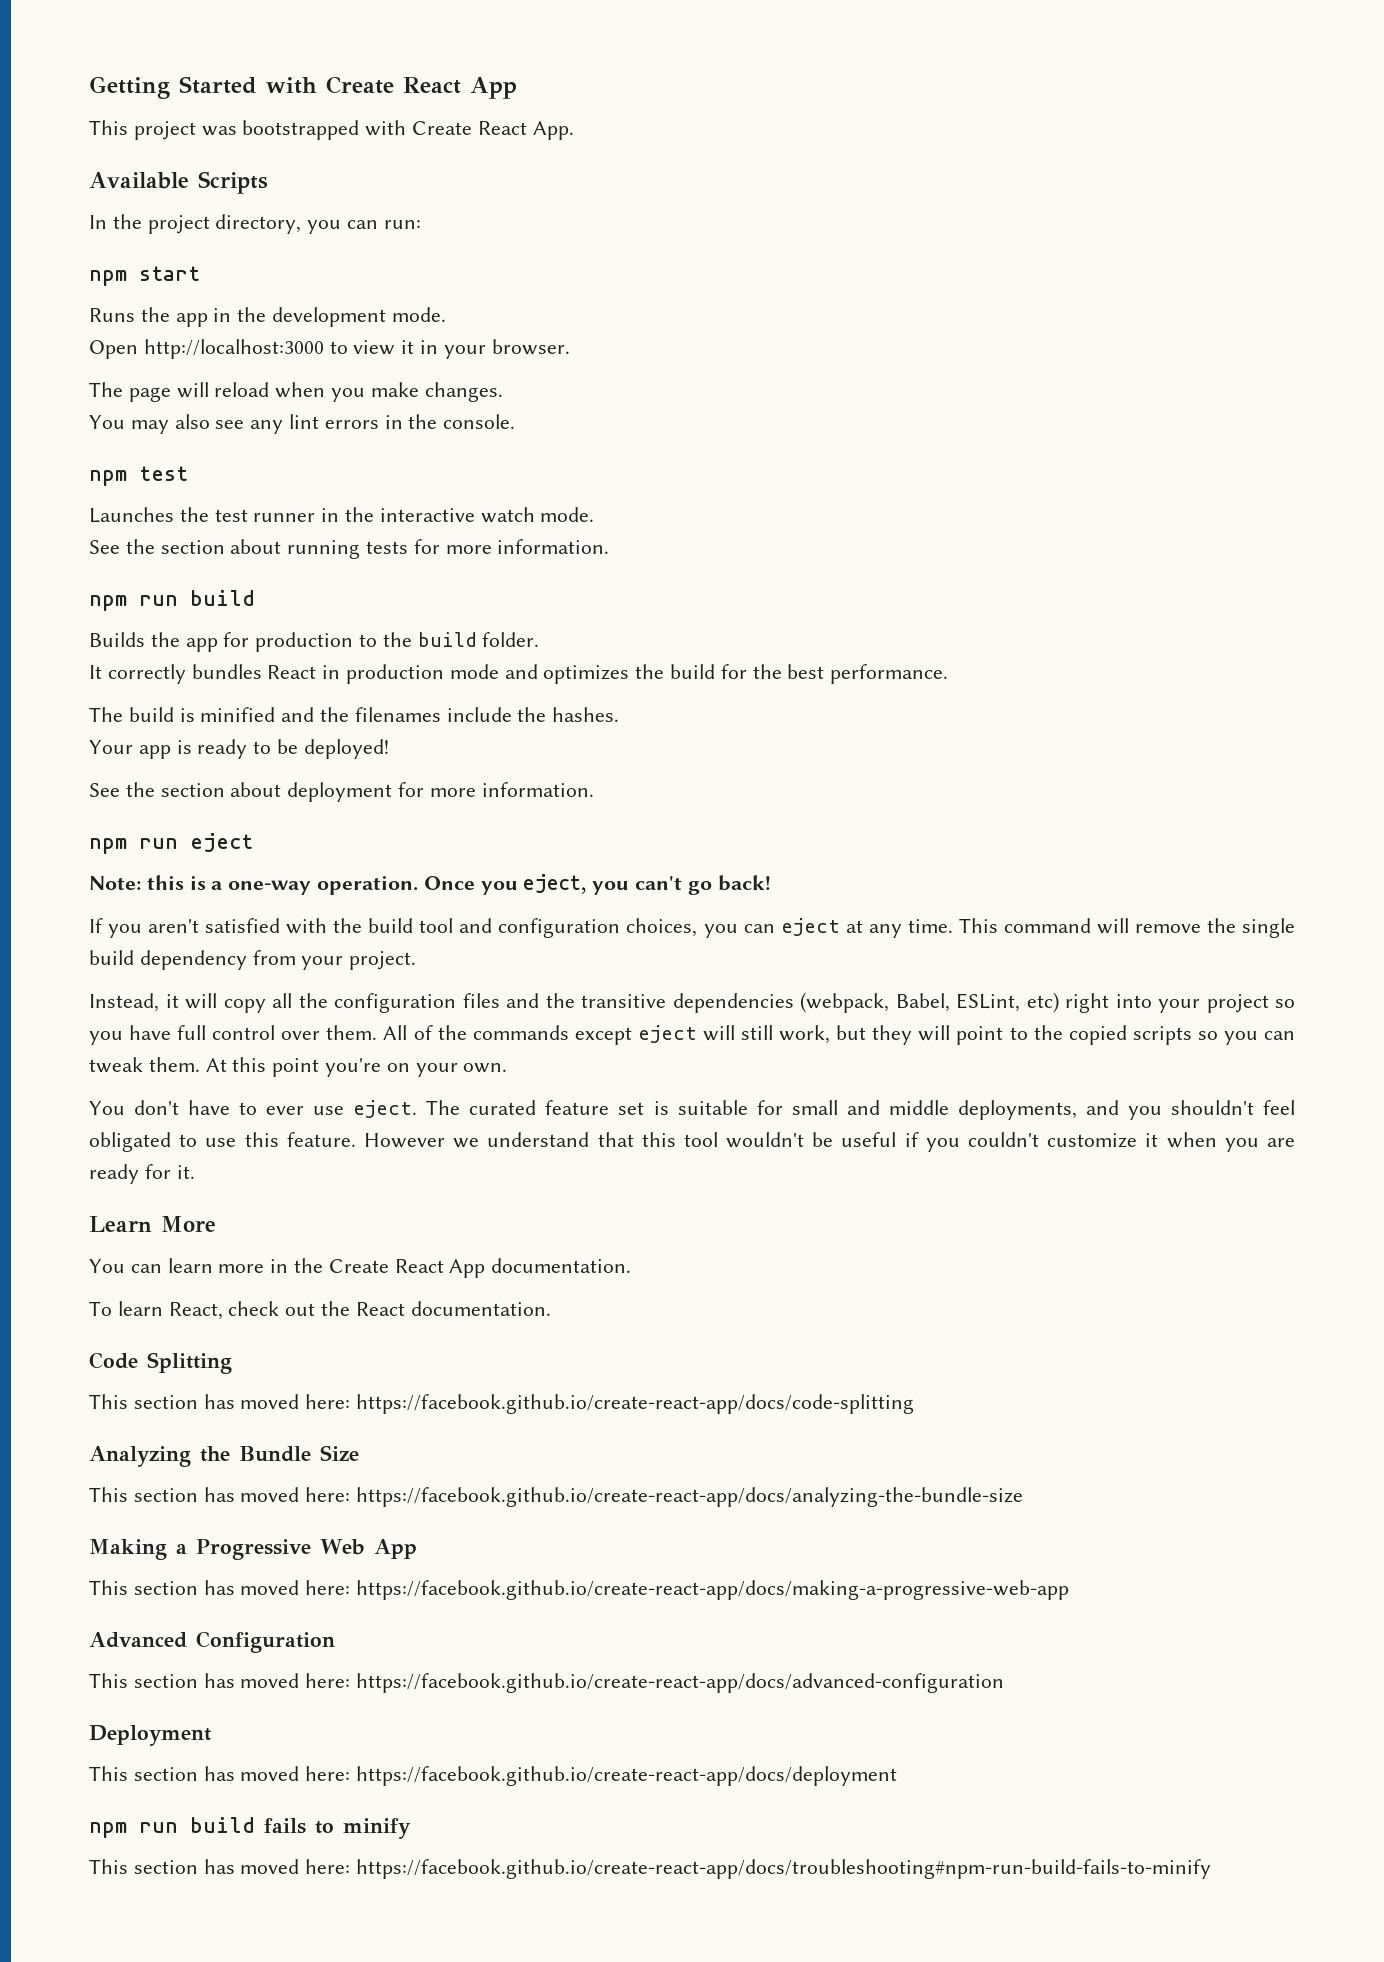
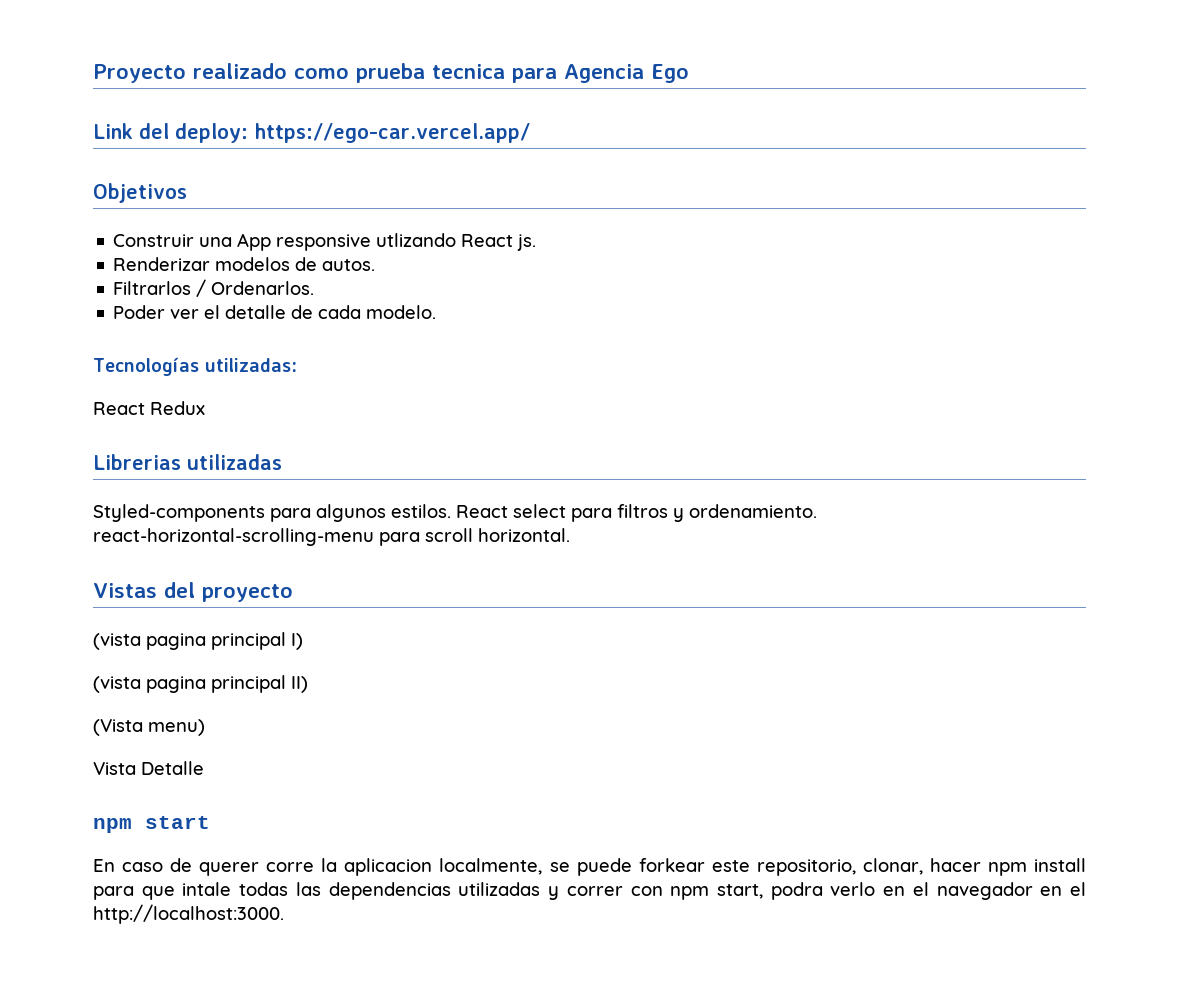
- Getting Started with Create React App
- This project was bootstrapped with Create React App.
- Available Scripts
- In the project directory, you can run:
+ Proyecto realizado como prueba tecnica para Agencia Ego
+ Link del deploy: https://ego-car.vercel.app/
+ Objetivos
+ Construir una App responsive utlizando React js.
+ Renderizar modelos de autos.
+ Filtrarlos / Ordenarlos.
+ Poder ver el detalle de cada modelo.
+ Tecnologías utilizadas:
+ React Redux
+ Librerias utilizadas
+ Styled-components para algunos estilos. React select para filtros y ordenamiento. react-horizontal-scrolling-menu para scroll horizontal.
+ Vistas del proyecto
+ (vista pagina principal I)
+ (vista pagina principal II)
+ (Vista menu)
+ Vista Detalle
  npm start
- Runs the app in the development mode.
- Open http://localhost:3000 to view it in your browser.
- The page will reload when you make changes.
- You may also see any lint errors in the console.
- npm test
- Launches the test runner in the interactive watch mode.
- See the section about running tests for more information.
- npm run build
- Builds the app for production to the build folder.
- It correctly bundles React in production mode and optimizes the build for the best performance.
- The build is minified and the filenames include the hashes.
- Your app is ready to be deployed!
- See the section about deployment for more information.
- npm run eject
- Note: this is a one-way operation. Once you eject, you can't go back!
- If you aren't satisfied with the build tool and configuration choices, you can eject at any time. This command will remove the single build dependency from your project.
- Instead, it will copy all the configuration files and the transitive dependencies (webpack, Babel, ESLint, etc) right into your project so you have full control over them. All of the commands except eject will still work, but they will point to the copied scripts so you can tweak them. At this point you're on your own.
- You don't have to ever use eject. The curated feature set is suitable for small and middle deployments, and you shouldn't feel obligated to use this feature. However we understand that this tool wouldn't be useful if you couldn't customize it when you are ready for it.
- Learn More
- You can learn more in the Create React App documentation.
- To learn React, check out the React documentation.
- Code Splitting
- This section has moved here: https://facebook.github.io/create-react-app/docs/code-splitting
- Analyzing the Bundle Size
- This section has moved here: https://facebook.github.io/create-react-app/docs/analyzing-the-bundle-size
- Making a Progressive Web App
- This section has moved here: https://facebook.github.io/create-react-app/docs/making-a-progressive-web-app
- Advanced Configuration
- This section has moved here: https://facebook.github.io/create-react-app/docs/advanced-configuration
- Deployment
- This section has moved here: https://facebook.github.io/create-react-app/docs/deployment
- npm run build fails to minify
- This section has moved here: https://facebook.github.io/create-react-app/docs/troubleshooting#npm-run-build-fails-to-minify
+ En caso de querer corre la aplicacion localmente, se puede forkear este repositorio, clonar, hacer npm install para que intale todas las dependencias utilizadas y correr con npm start, podra verlo en el navegador en el http://localhost:3000.

